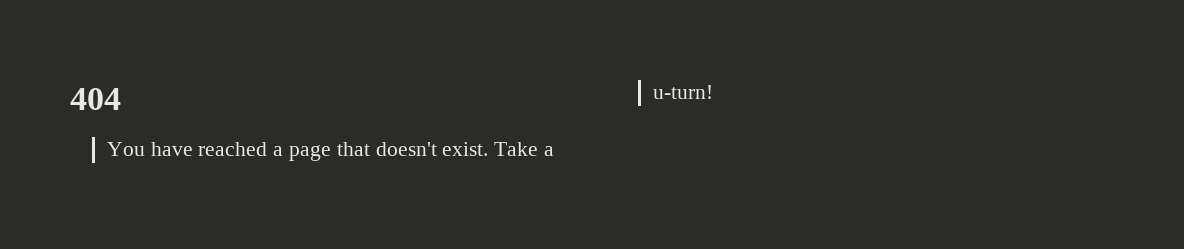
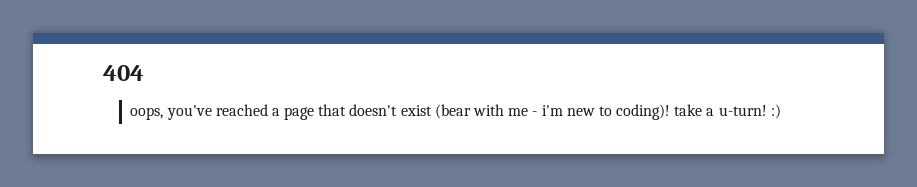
- You have reached a page that doesn't exist. Take a u-turn!
+ oops, you've reached a page that doesn't exist (bear with me - i'm new to coding)! take a u-turn! :)

